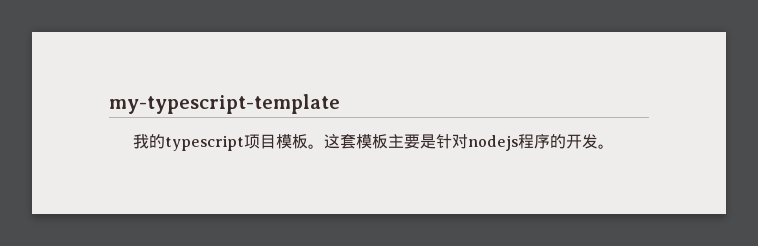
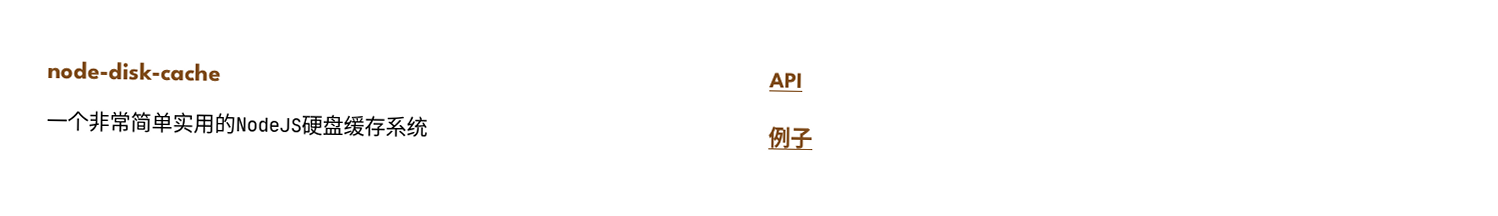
- my-typescript-template
- 我的typescript项目模板。这套模板主要是针对nodejs程序的开发。
+ node-disk-cache
+ 一个非常简单实用的NodeJS硬盘缓存系统
+ API
+ 例子

